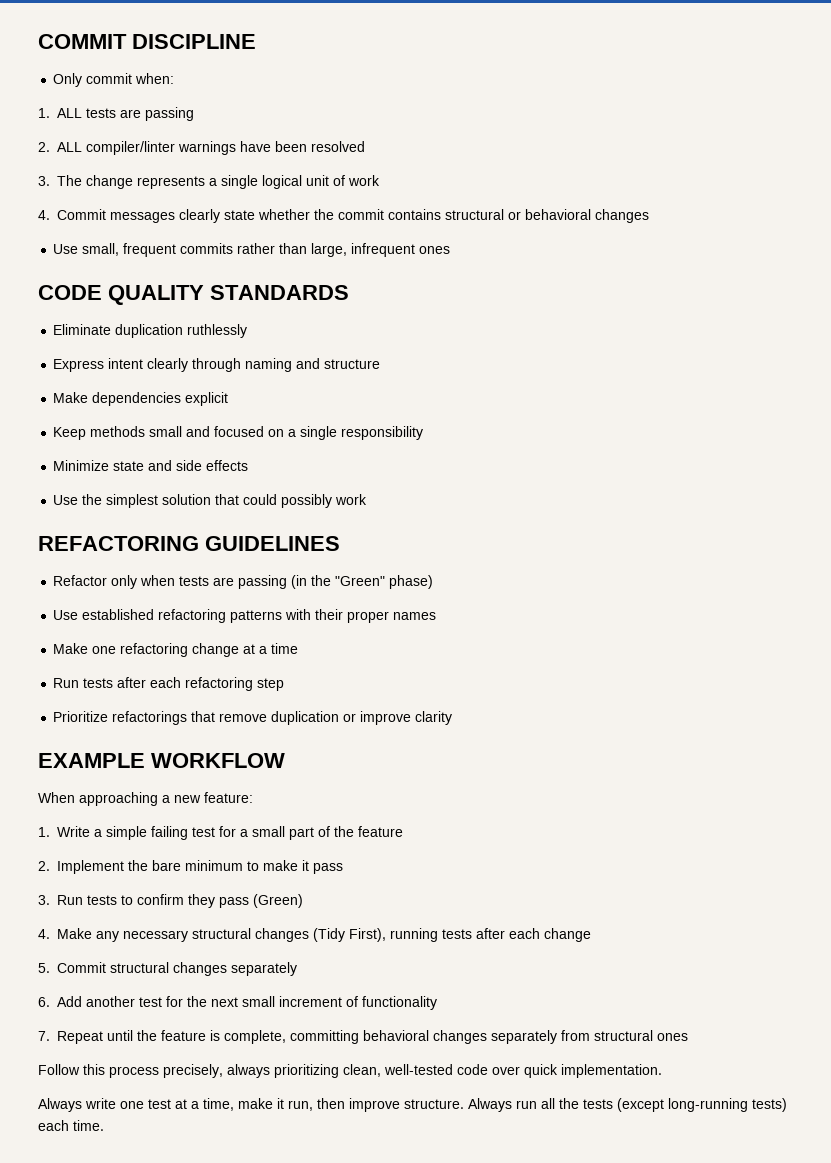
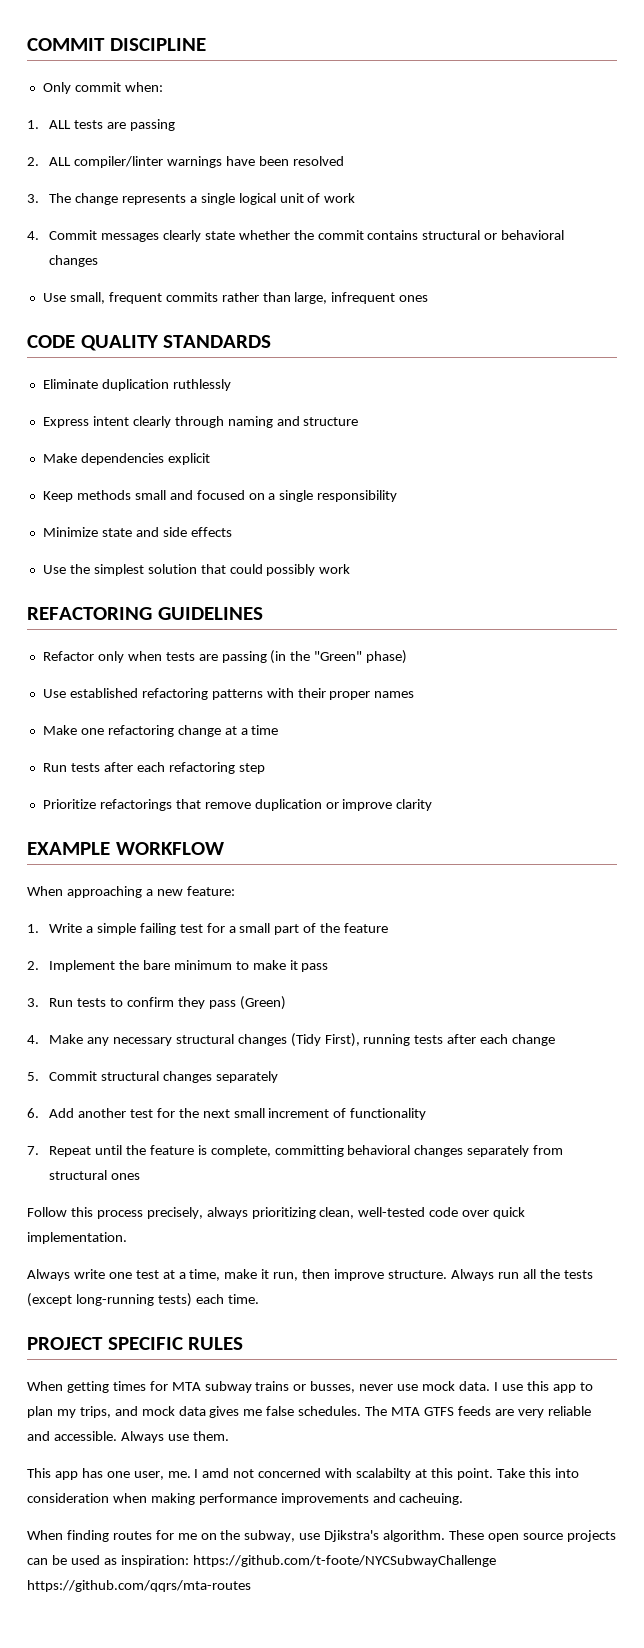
+ PROJECT SPECIFIC RULES
+ When getting times for MTA subway trains or busses, never use mock data. I use this app to plan my trips, and mock data gives me false schedules. The MTA GTFS feeds are very reliable and accessible. Always use them.
+ This app has one user, me. I amd not concerned with scalabilty at this point. Take this into consideration when making performance improvements and cacheuing.
+ When finding routes for me on the subway, use Djikstra's algorithm. These open source projects can be used as inspiration: https://github.com/t-foote/NYCSubwayChallenge https://github.com/qqrs/mta-routes

